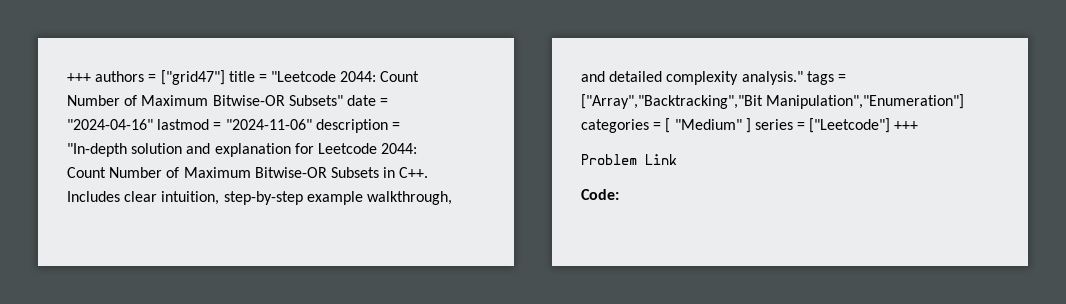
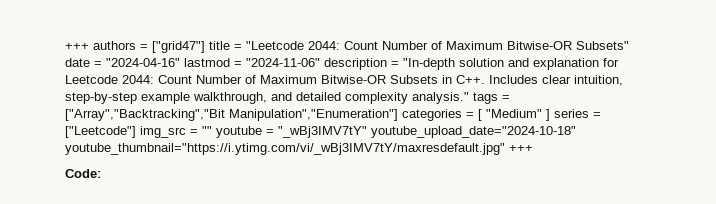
- +++ authors = ["grid47"] title = "Leetcode 2044: Count Number of Maximum Bitwise-OR Subsets" date = "2024-04-16" lastmod = "2024-11-06" description = "In-depth solution and explanation for Leetcode 2044: Count Number of Maximum Bitwise-OR Subsets in C++. Includes clear intuition, step-by-step example walkthrough, and detailed complexity analysis." tags = ["Array","Backtracking","Bit Manipulation","Enumeration"] categories = [ "Medium" ] series = ["Leetcode"] +++
- Problem Link
+ +++ authors = ["grid47"] title = "Leetcode 2044: Count Number of Maximum Bitwise-OR Subsets" date = "2024-04-16" lastmod = "2024-11-06" description = "In-depth solution and explanation for Leetcode 2044: Count Number of Maximum Bitwise-OR Subsets in C++. Includes clear intuition, step-by-step example walkthrough, and detailed complexity analysis." tags = ["Array","Backtracking","Bit Manipulation","Enumeration"] categories = [ "Medium" ] series = ["Leetcode"] img_src = "" youtube = "_wBj3IMV7tY" youtube_upload_date="2024-10-18" youtube_thumbnail="https://i.ytimg.com/vi/_wBj3IMV7tY/maxresdefault.jpg" +++

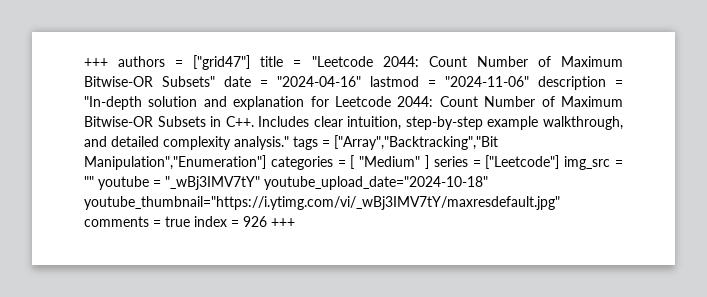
- Count Number of Maximum Bitwise-OR Subsets in C++. Includes clear intuition, step-by-step example walkthrough, and detailed complexity analysis." tags = ["Array","Backtracking","Bit Manipulation","Enumeration"] categories = [ "Medium" ] series = ["Leetcode"] img_src = "" youtube = "_wBj3IMV7tY" youtube_upload_date="2024-10-18" youtube_thumbnail="https://i.ytimg.com/vi/_wBj3IMV7tY/maxresdefault.jpg" +++
- Code:
+ Count Number of Maximum Bitwise-OR Subsets in C++. Includes clear intuition, step-by-step example walkthrough, and detailed complexity analysis." tags = ["Array","Backtracking","Bit Manipulation","Enumeration"] categories = [ "Medium" ] series = ["Leetcode"] img_src = "" youtube = "_wBj3IMV7tY" youtube_upload_date="2024-10-18" youtube_thumbnail="https://i.ytimg.com/vi/_wBj3IMV7tY/maxresdefault.jpg" comments = true index = 926 +++

